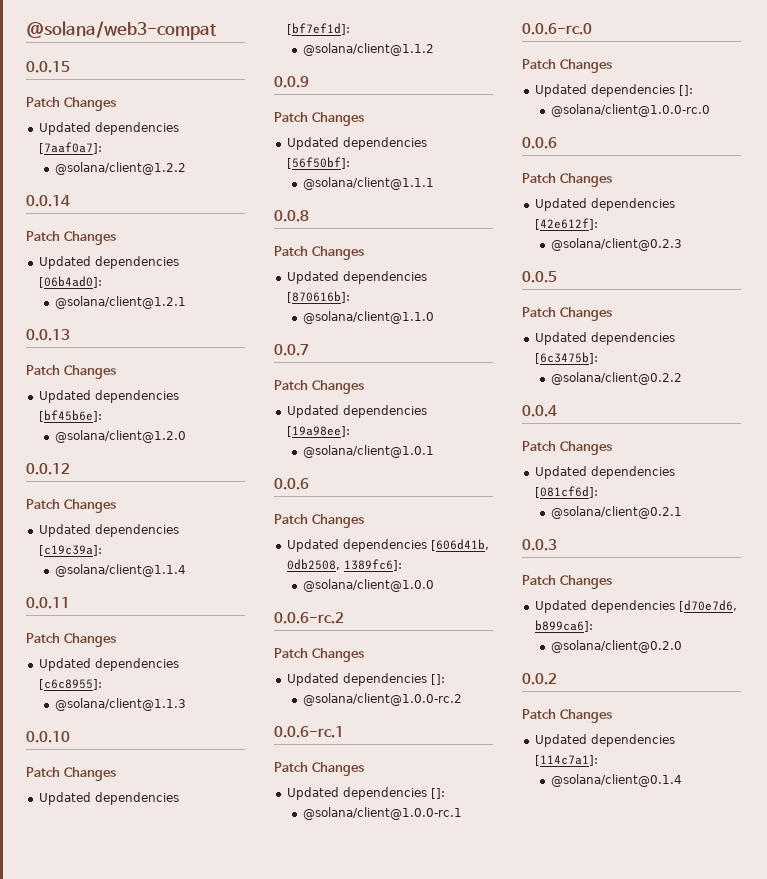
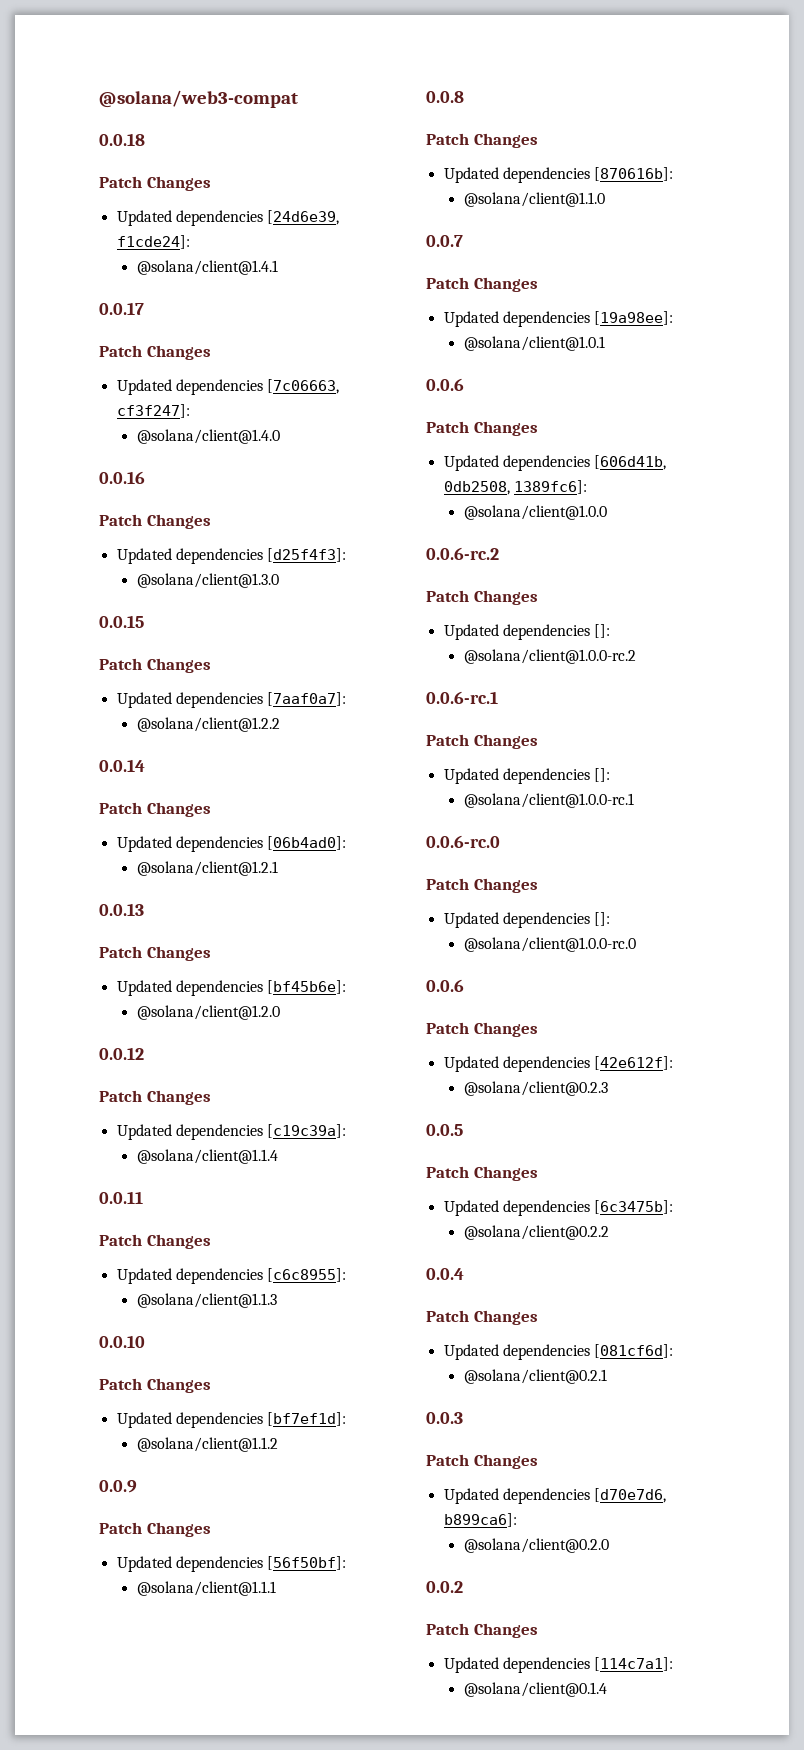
+ 0.0.18
+ Patch Changes
+ Updated dependencies [24d6e39, f1cde24]:
+ @solana/client@1.4.1
+ 0.0.17
+ Patch Changes
+ Updated dependencies [7c06663, cf3f247]:
+ @solana/client@1.4.0
+ 0.0.16
+ Patch Changes
+ Updated dependencies [d25f4f3]:
+ @solana/client@1.3.0

